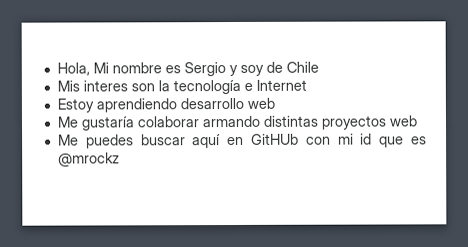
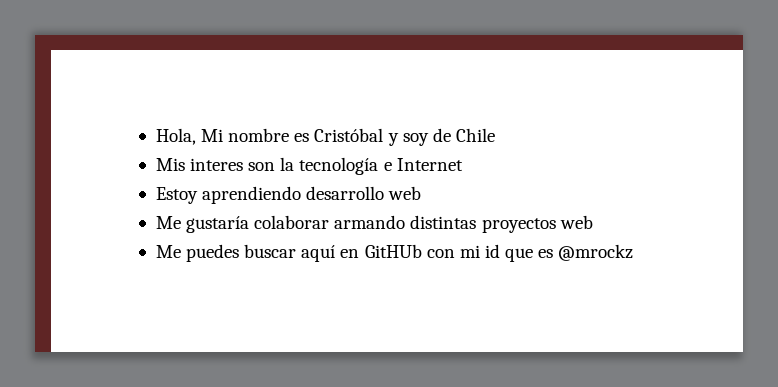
- Hola, Mi nombre es Sergio y soy de Chile
+ Hola, Mi nombre es Cristóbal y soy de Chile

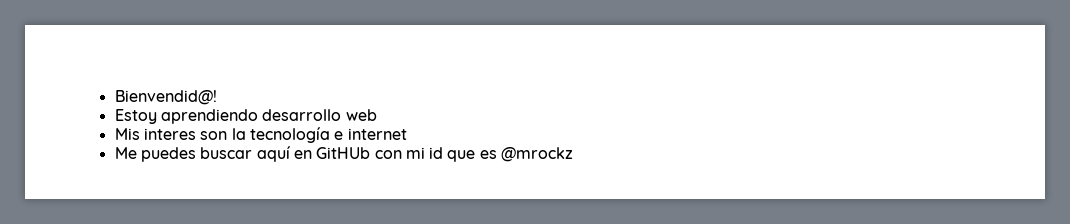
- Hola, Mi nombre es Cristóbal y soy de Chile
+ Bienvendid@!
+ Estoy aprendiendo desarrollo web
- Mis interes son la tecnología e Internet
- Estoy aprendiendo desarrollo web
- Me gustaría colaborar armando distintas proyectos web
+ Mis interes son la tecnología e internet

